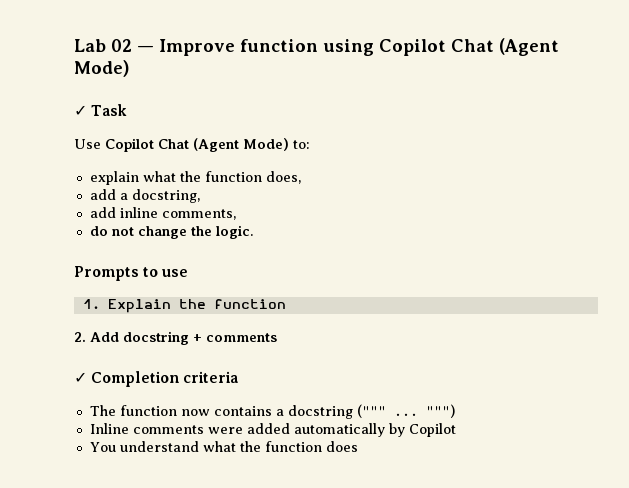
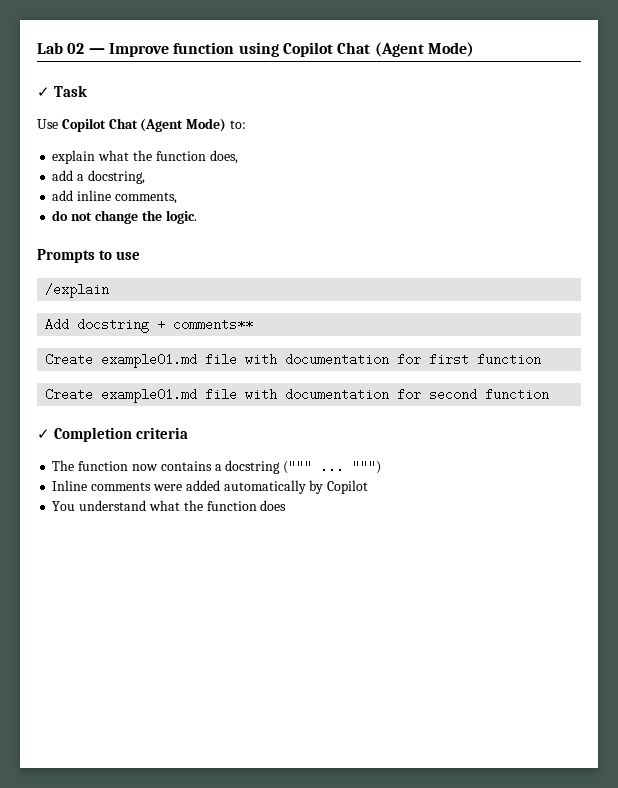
- 1. Explain the function
- 2. Add docstring + comments
+ /explain
+ Add docstring + comments**
+ Create example01.md file with documentation for first function
+ Create example01.md file with documentation for second function

